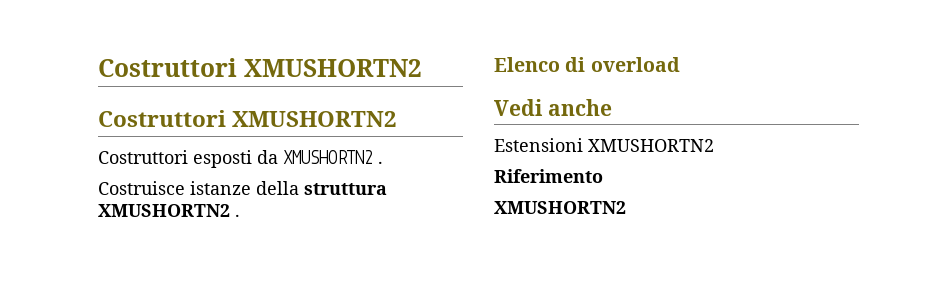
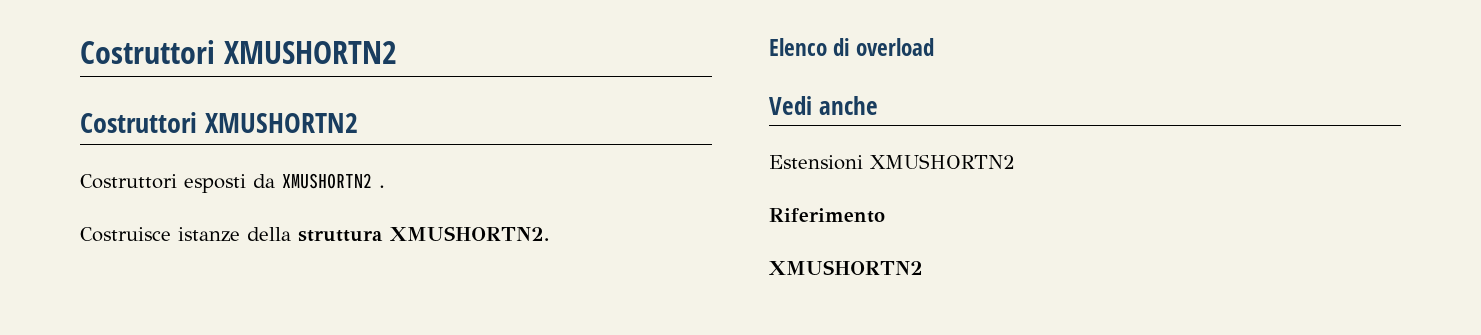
- Costruisce istanze della struttura XMUSHORTN2 .
+ Costruisce istanze della struttura XMUSHORTN2.

